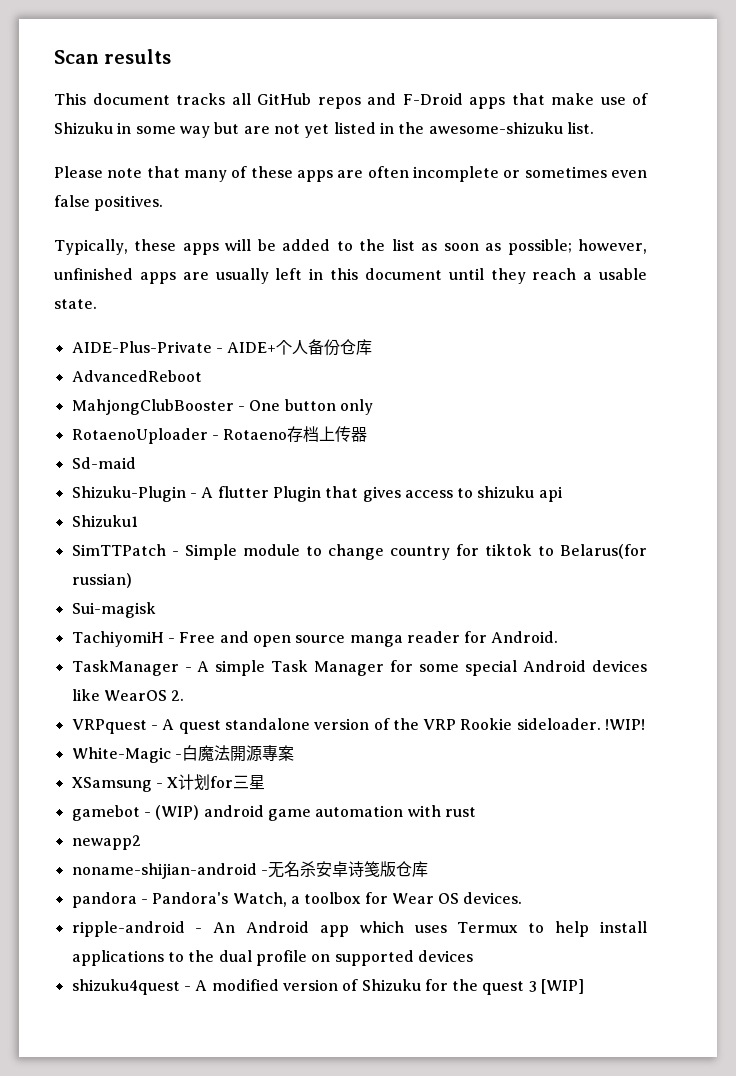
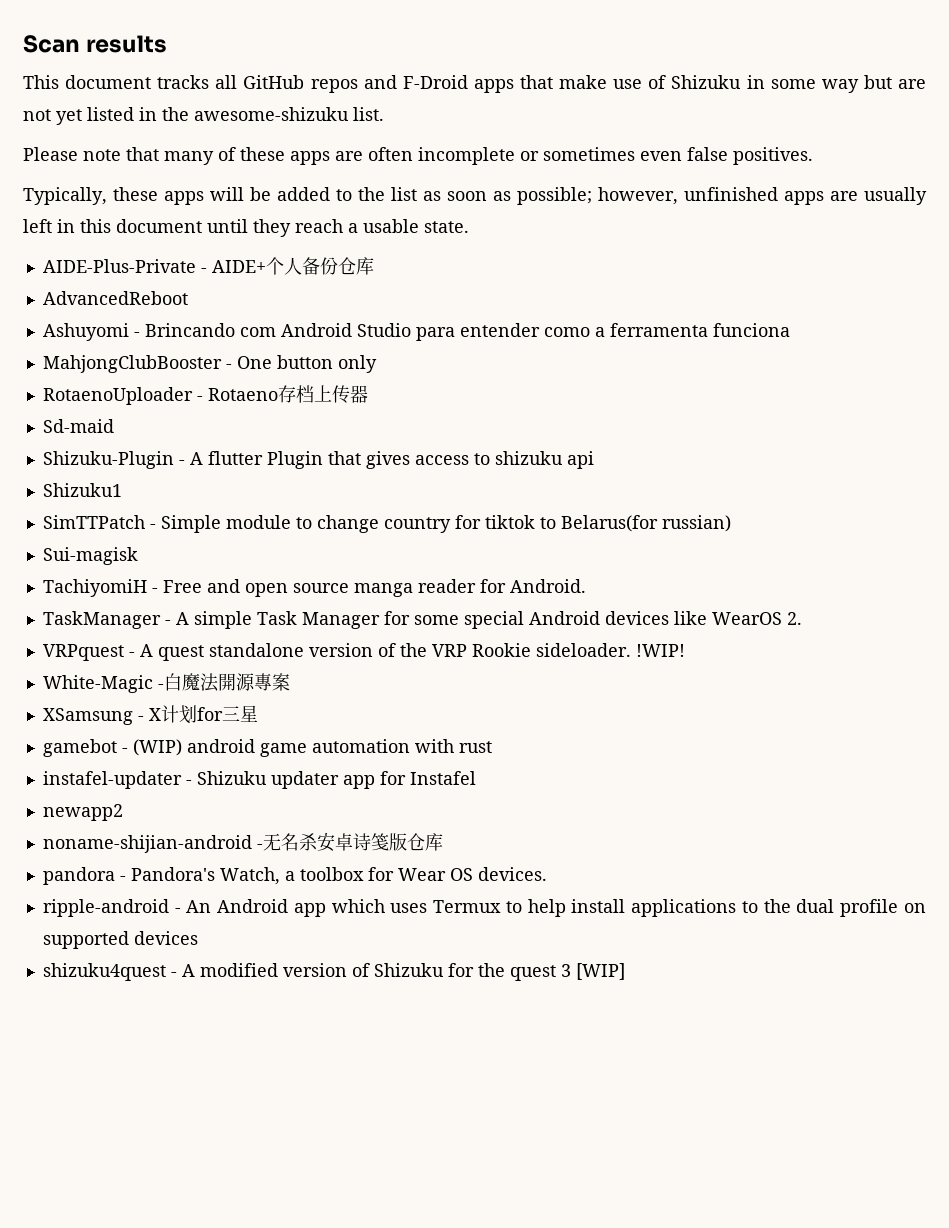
+ Ashuyomi - Brincando com Android Studio para entender como a ferramenta funciona
+ instafel-updater - Shizuku updater app for Instafel

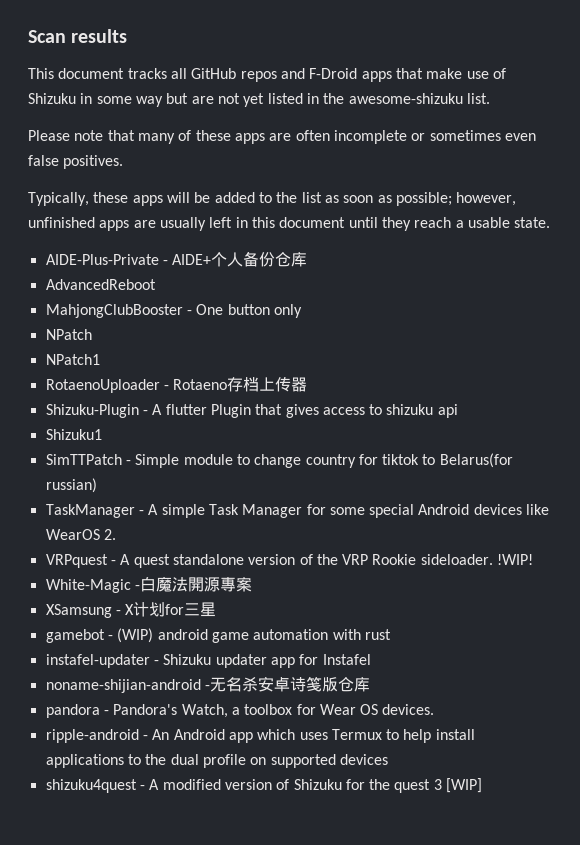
- Ashuyomi - Brincando com Android Studio para entender como a ferramenta funciona
+ NPatch
+ NPatch1
- Sd-maid
- Sui-magisk
- TachiyomiH - Free and open source manga reader for Android.
- newapp2

